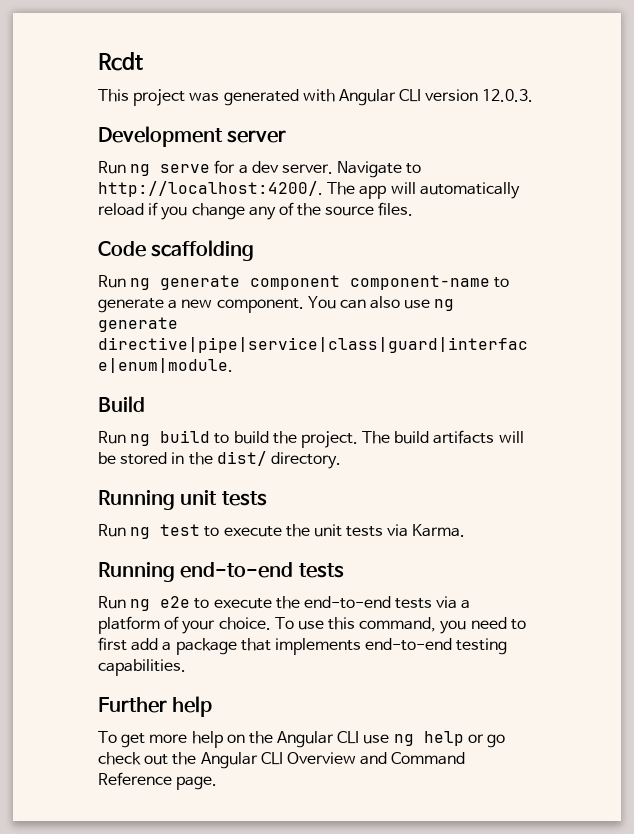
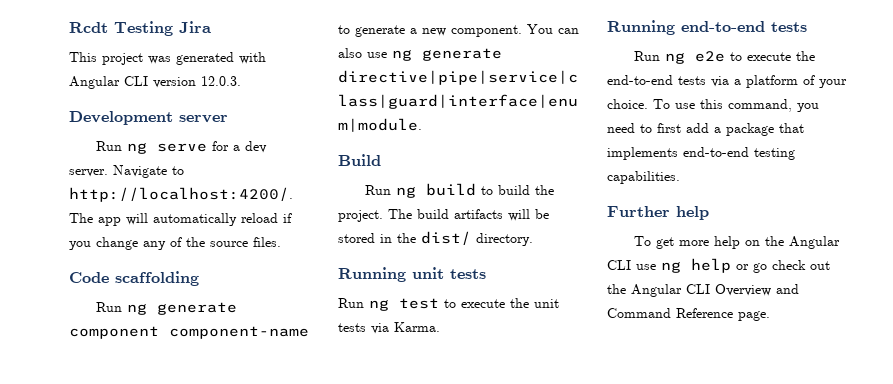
- Rcdt
+ Rcdt Testing Jira

